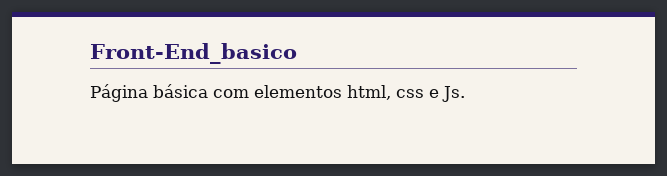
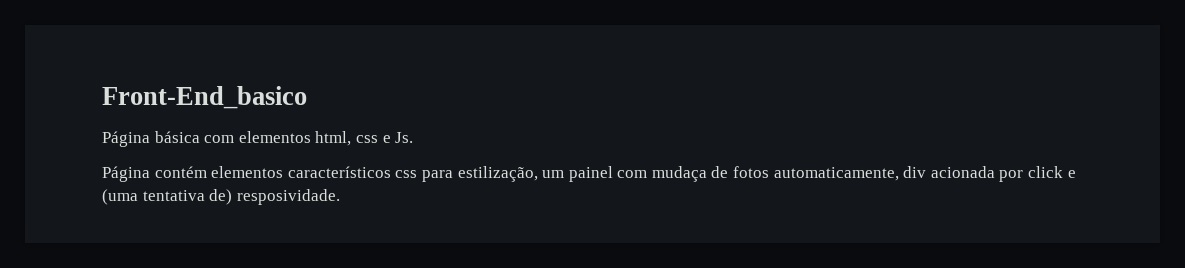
+ Página contém elementos característicos css para estilização, um painel com mudaça de fotos automaticamente, div acionada por click e (uma tentativa de) resposividade.

